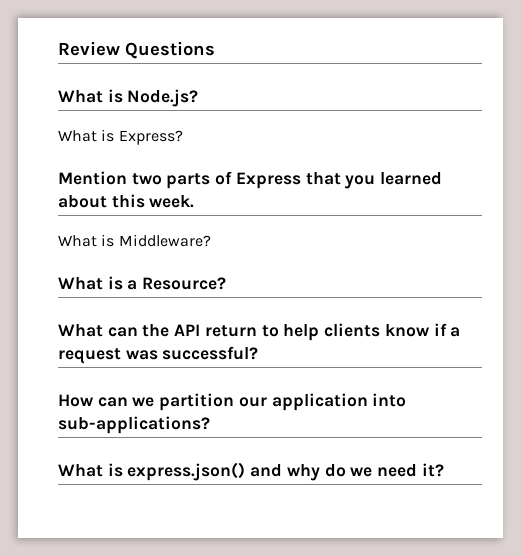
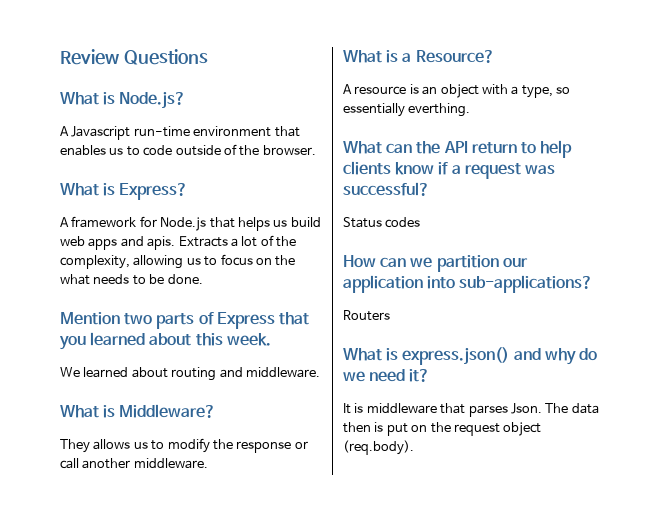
+ A Javascript run-time environment that enables us to code outside of the browser.
  What is Express?
+ A framework for Node.js that helps us build web apps and apis. Extracts a lot of the complexity, allowing us to focus on the what needs to be done.
+ We learned about routing and middleware.
  What is Middleware?
+ They allows us to modify the response or call another middleware.
  What is a Resource?
+ A resource is an object with a type, so essentially everthing.
+ Status codes
+ Routers
+ It is middleware that parses Json. The data then is put on the request object (req.body).

